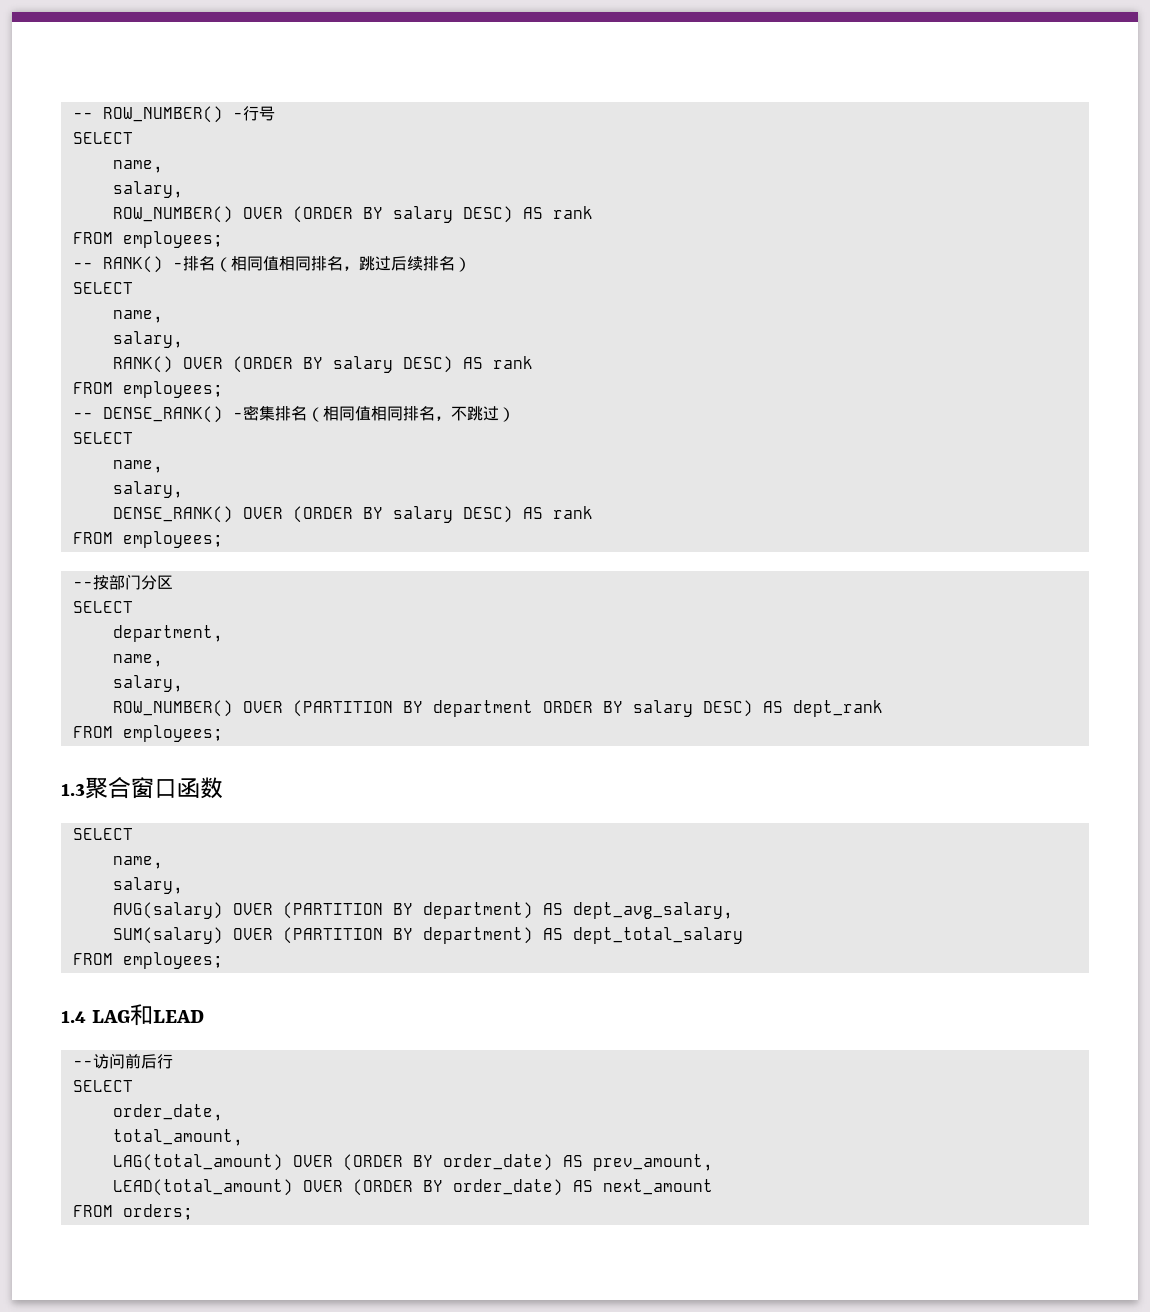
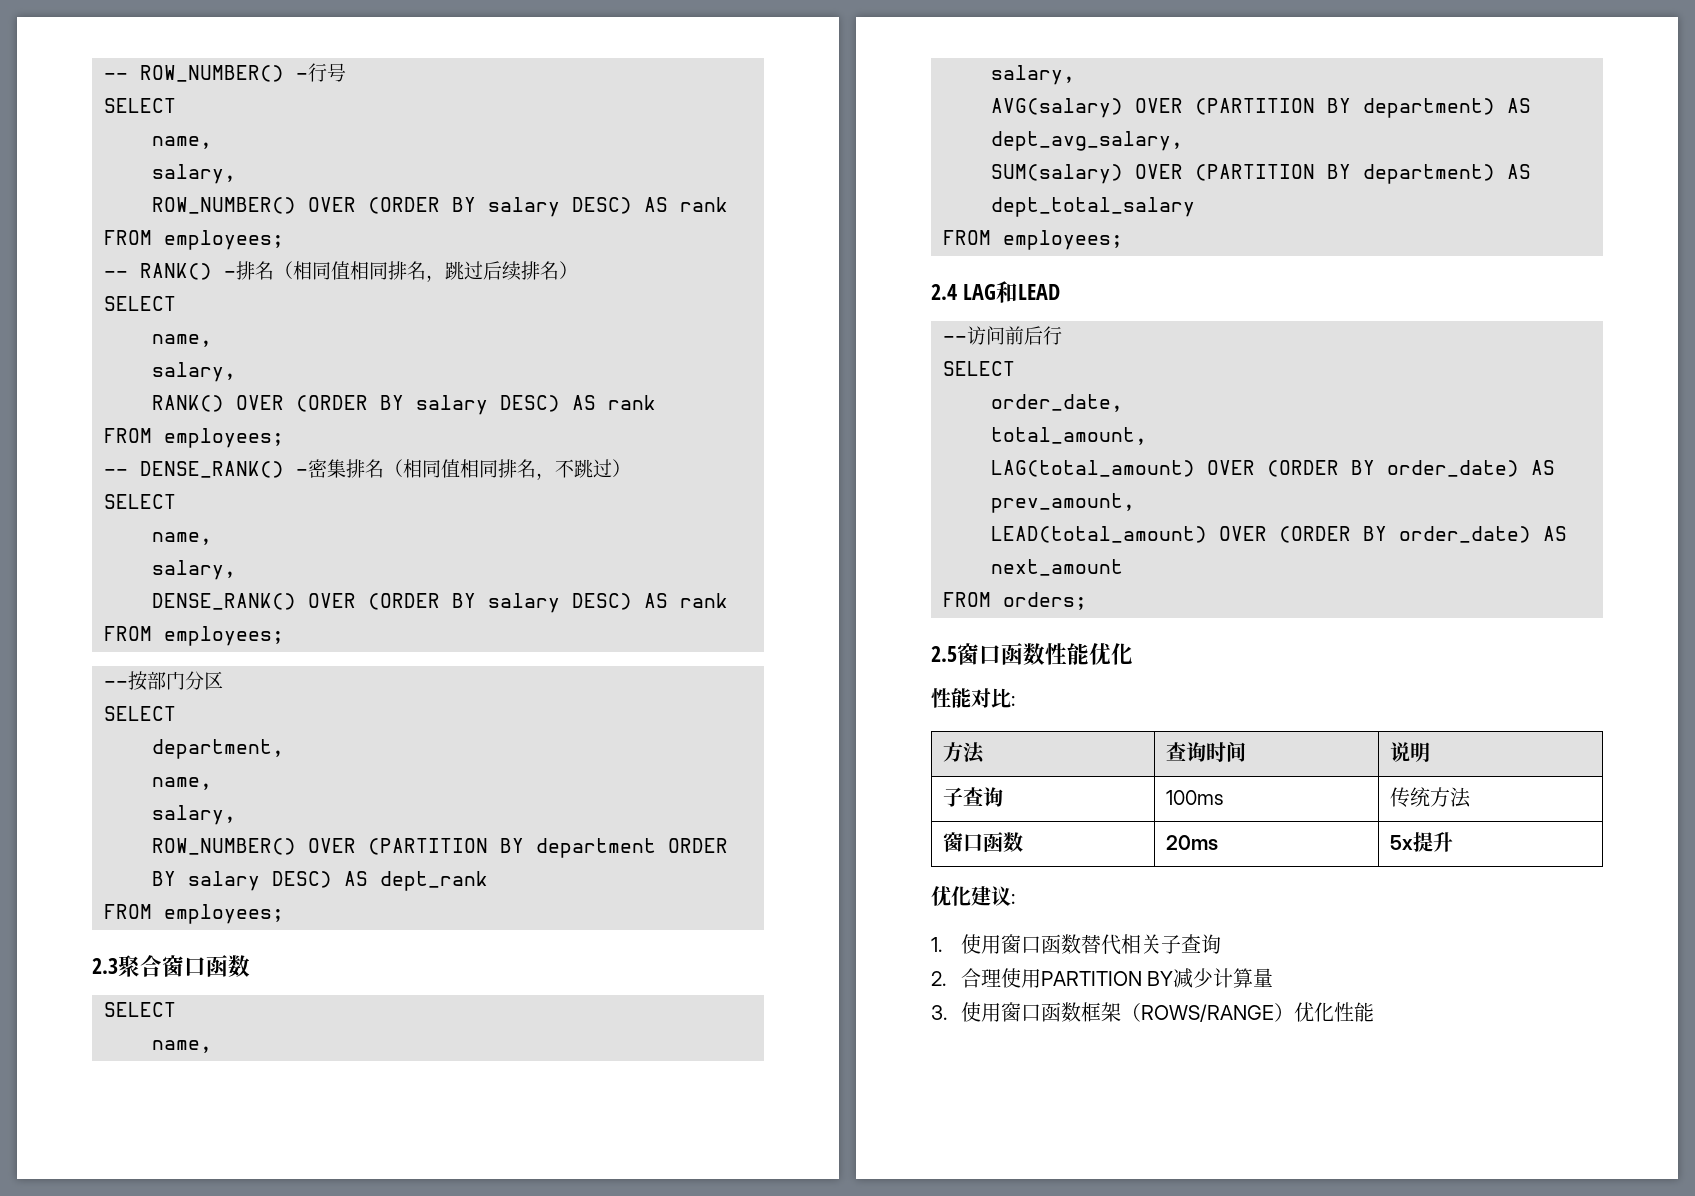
- 1.3聚合窗口函数
+ 2.3聚合窗口函数
- 1.4 LAG和LEAD
+ 2.4 LAG和LEAD
+ 2.5窗口函数性能优化
+ 性能对比:
+ 方法 | 查询时间 | 说明
+ 子查询 | 100ms | 传统方法
+ 窗口函数 | 20ms | 5x提升
+ 优化建议:
+ 1.使用窗口函数替代相关子查询
+ 2.合理使用PARTITION BY减少计算量
+ 3.使用窗口函数框架（ROWS/RANGE）优化性能

